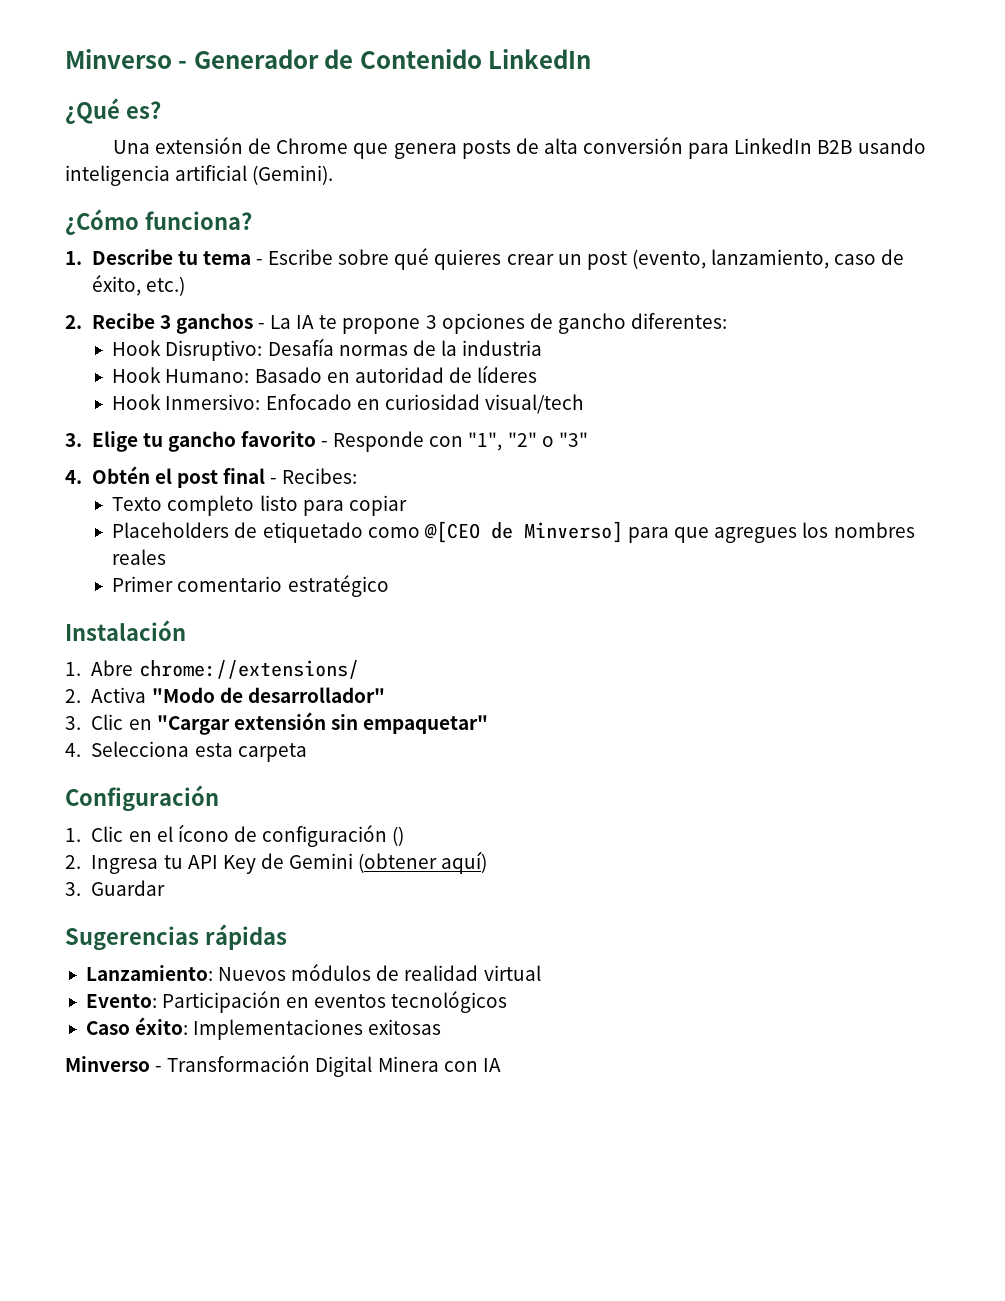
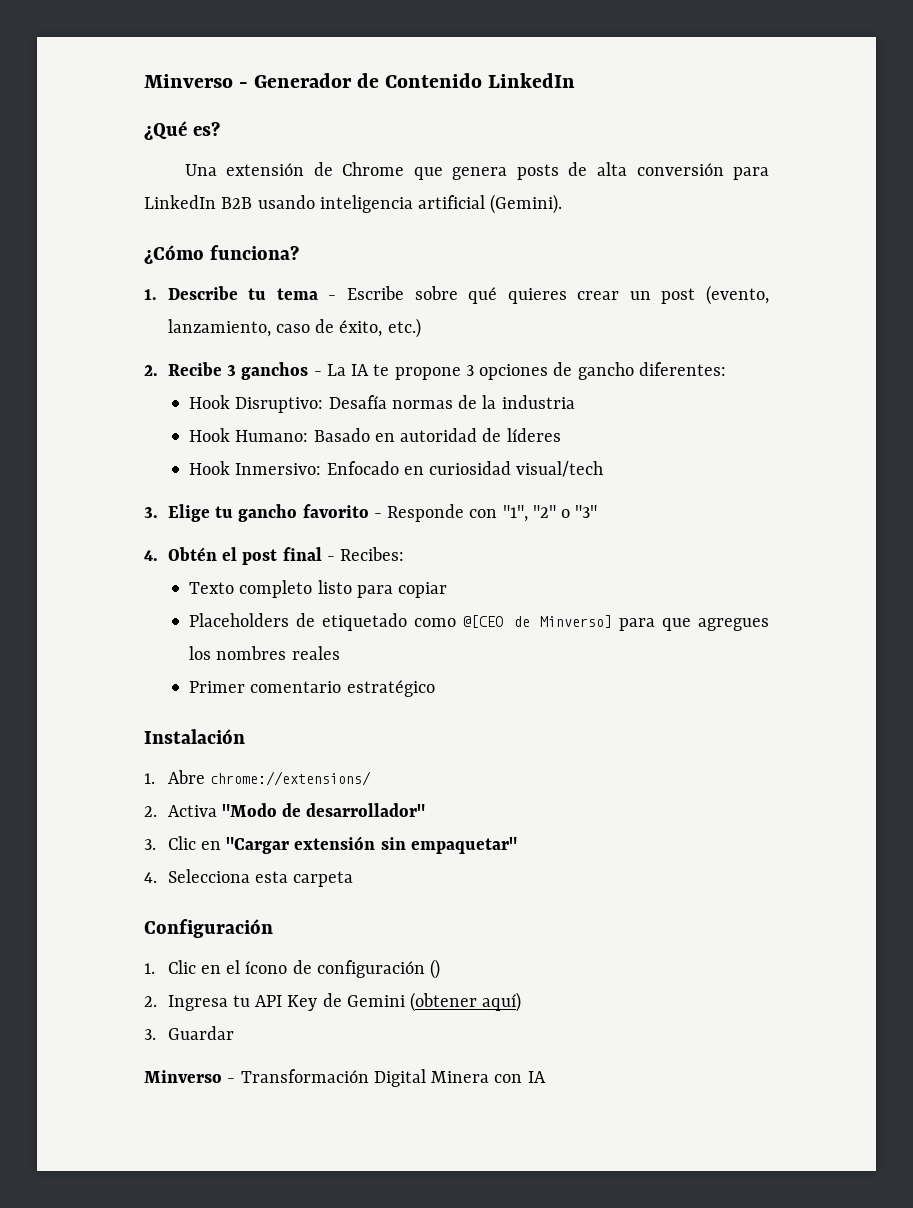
- Sugerencias rápidas
- Lanzamiento: Nuevos módulos de realidad virtual
- Evento: Participación en eventos tecnológicos
- Caso éxito: Implementaciones exitosas

